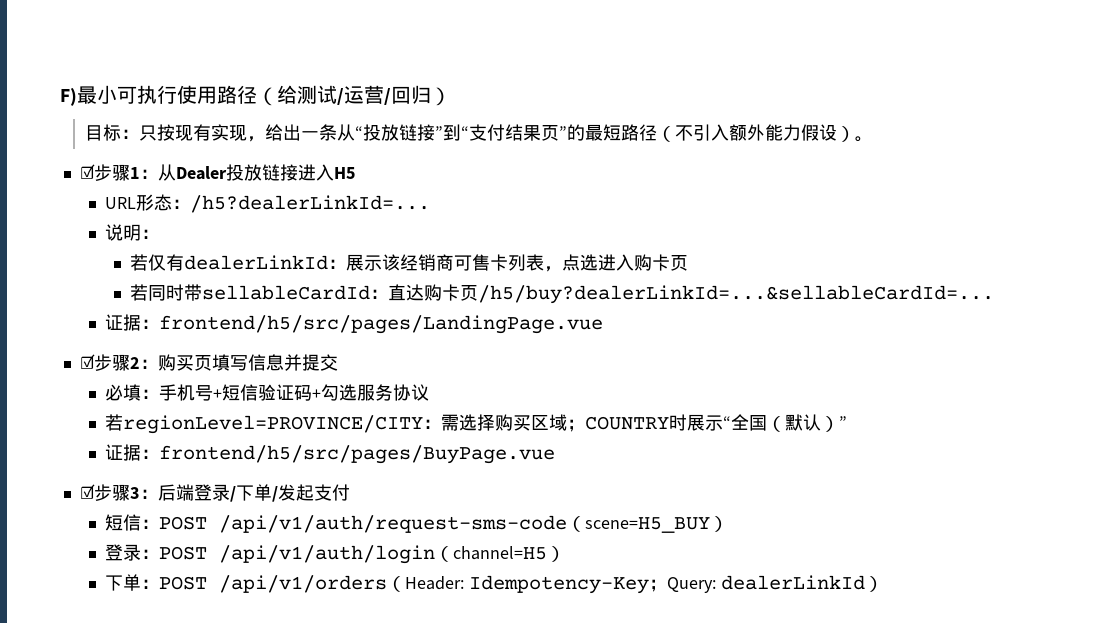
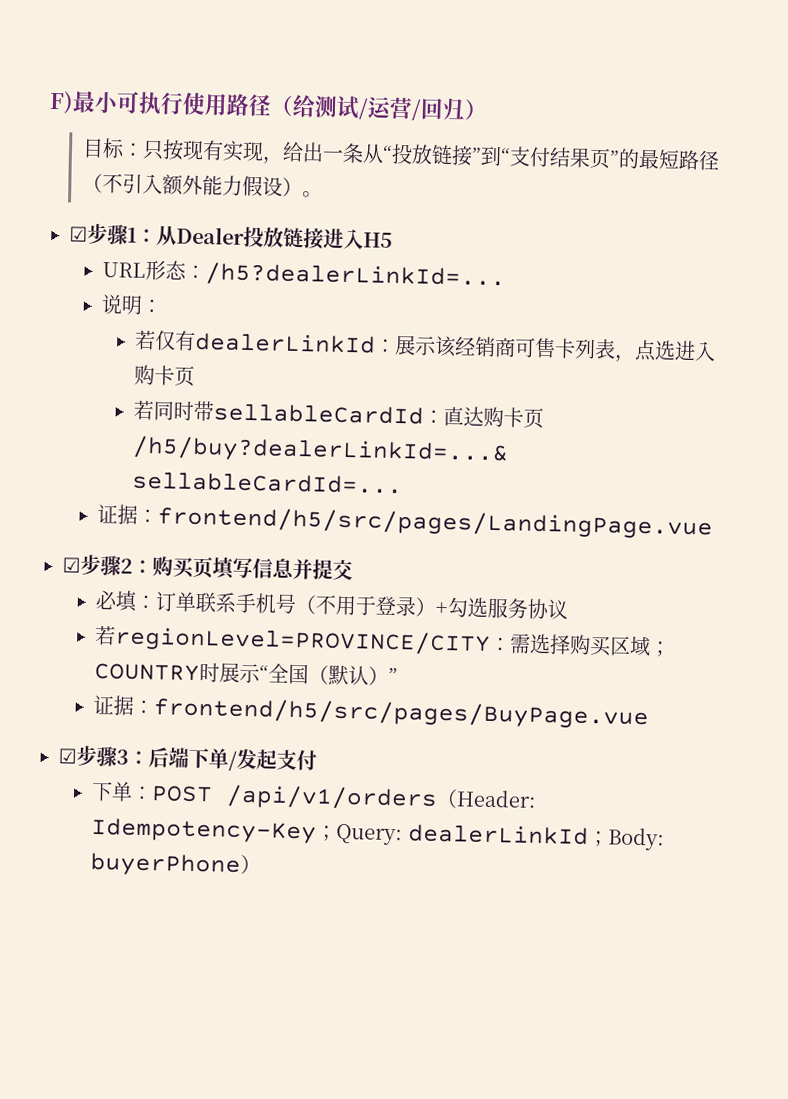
- 必填：手机号+短信验证码+勾选服务协议
+ 必填：订单联系手机号（不用于登录）+勾选服务协议
- ☑步骤3：后端登录/下单/发起支付
+ ☑步骤3：后端下单/发起支付
- 短信：POST /api/v1/auth/request-sms-code（scene=H5_BUY）
- 登录：POST /api/v1/auth/login（channel=H5）
- 下单：POST /api/v1/orders（Header: Idempotency-Key；Query: dealerLinkId）
+ 下单：POST /api/v1/orders（Header: Idempotency-Key；Query: dealerLinkId；Body: buyerPhone）

